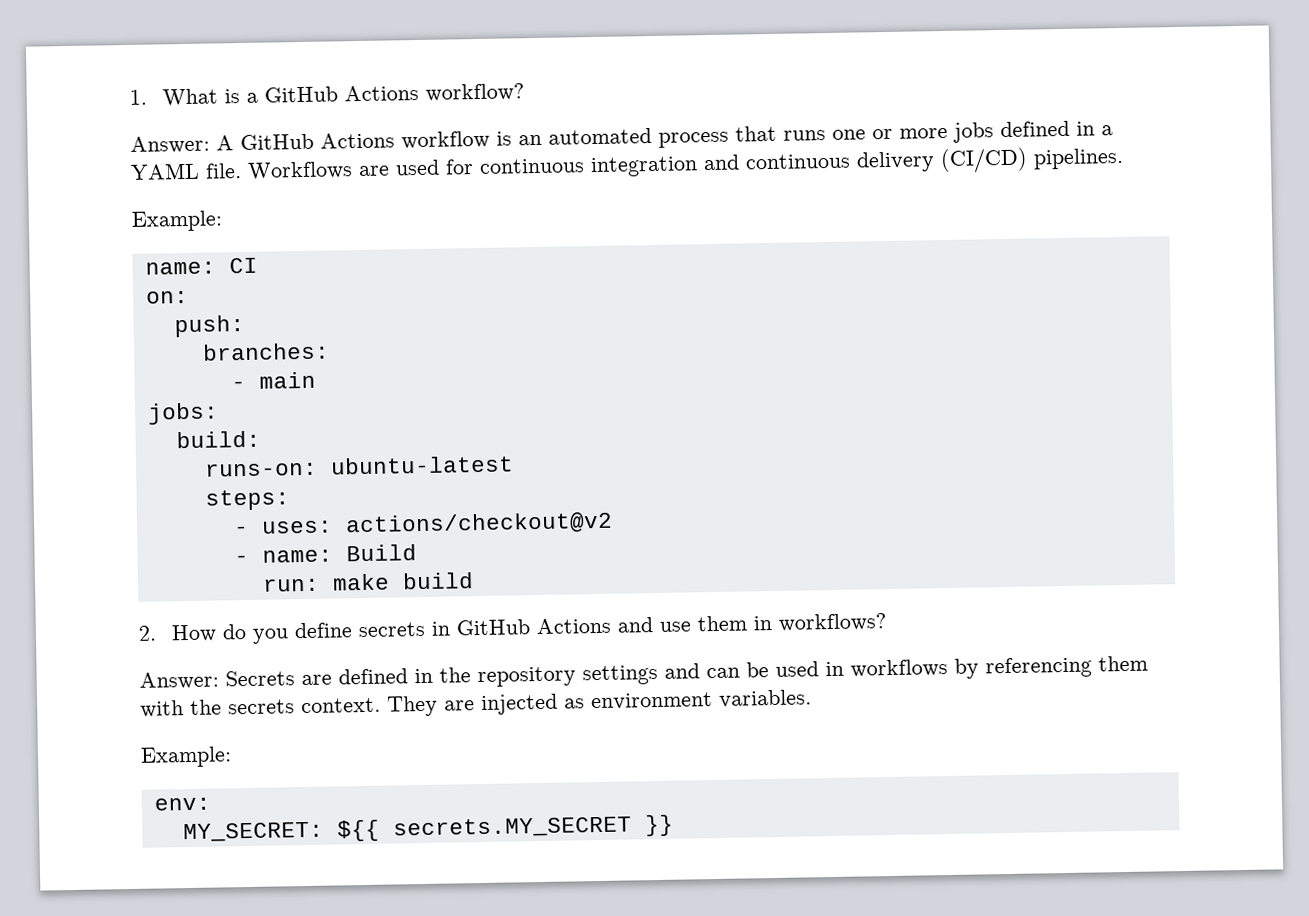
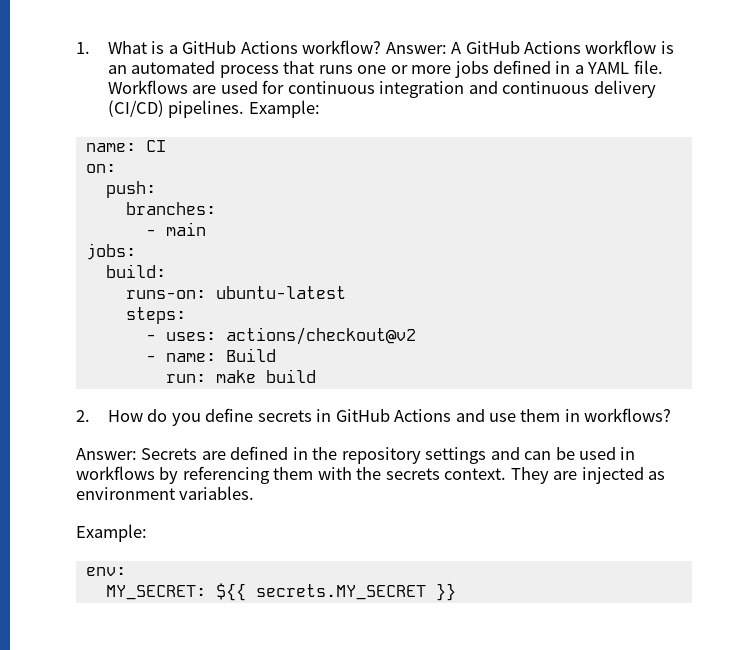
- 1. What is a GitHub Actions workflow?
- Answer: A GitHub Actions workflow is an automated process that runs one or more jobs defined in a YAML file.
+ 1. What is a GitHub Actions workflow? Answer: A GitHub Actions workflow is an automated process that runs one or more jobs defined in a YAML file.
- Workflows are used for continuous integration and continuous delivery (CI/CD) pipelines.
- Example:
+ Workflows are used for continuous integration and continuous delivery (CI/CD) pipelines. Example:

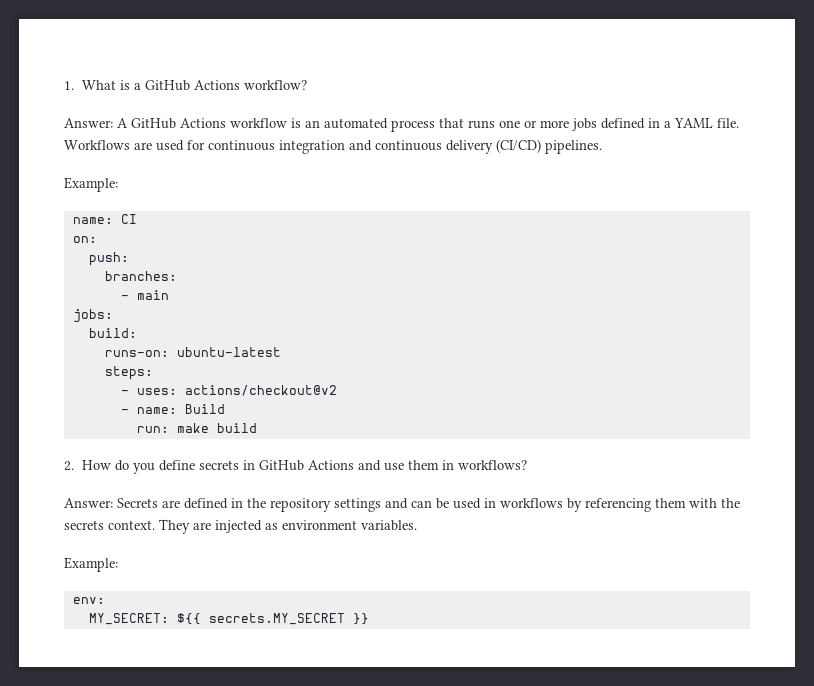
- 1. What is a GitHub Actions workflow? Answer: A GitHub Actions workflow is an automated process that runs one or more jobs defined in a YAML file.
+ 1. What is a GitHub Actions workflow?
+ Answer: A GitHub Actions workflow is an automated process that runs one or more jobs defined in a YAML file.
- Workflows are used for continuous integration and continuous delivery (CI/CD) pipelines. Example:
+ Workflows are used for continuous integration and continuous delivery (CI/CD) pipelines.
+ Example:

